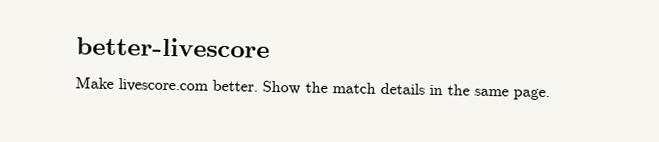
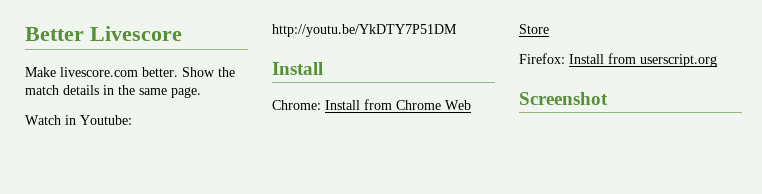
- better-livescore
+ Better Livescore
+ Watch in Youtube: http://youtu.be/YkDTY7P51DM
+ Install
+ Chrome: Install from Chrome Web Store
+ Firefox: Install from userscript.org
+ Screenshot

